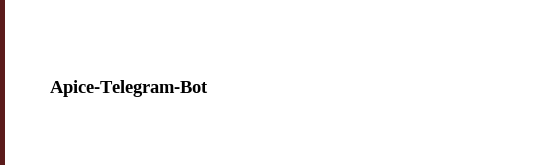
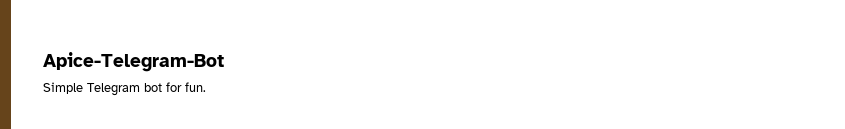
+ Simple Telegram bot for fun.

